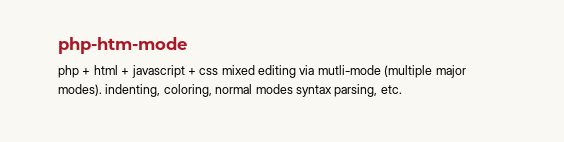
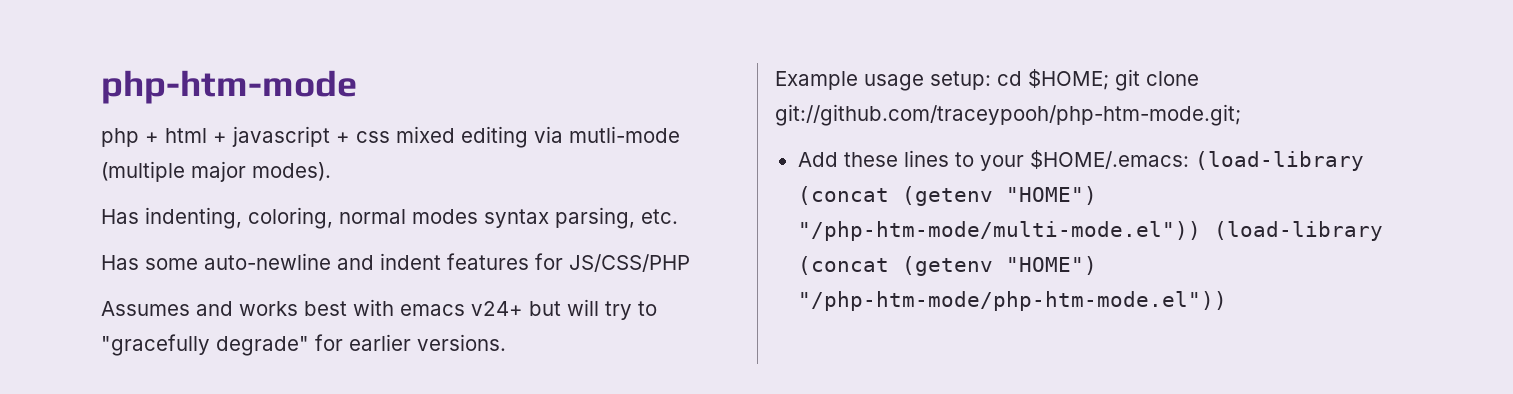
- php + html + javascript + css mixed editing via mutli-mode (multiple major modes). indenting, coloring, normal modes syntax parsing, etc.
+ php + html + javascript + css mixed editing via mutli-mode (multiple major modes).
+ Has indenting, coloring, normal modes syntax parsing, etc.
+ Has some auto-newline and indent features for JS/CSS/PHP
+ Assumes and works best with emacs v24+ but will try to "gracefully degrade" for earlier versions.
+ Example usage setup: cd $HOME; git clone git://github.com/traceypooh/php-htm-mode.git;
+ Add these lines to your $HOME/.emacs: (load-library (concat (getenv "HOME") "/php-htm-mode/multi-mode.el")) (load-library (concat (getenv "HOME") "/php-htm-mode/php-htm-mode.el"))

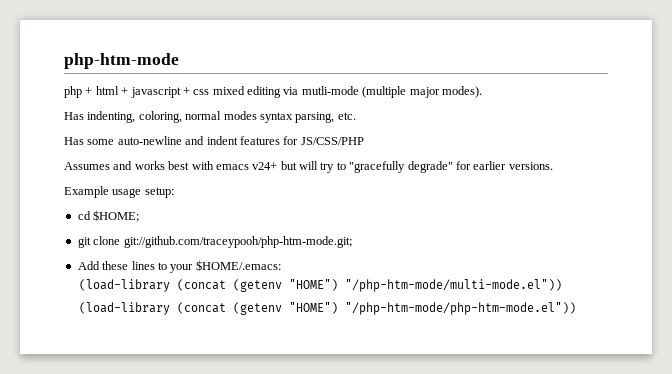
- Example usage setup: cd $HOME; git clone git://github.com/traceypooh/php-htm-mode.git;
+ Example usage setup:
+ cd $HOME;
+ git clone git://github.com/traceypooh/php-htm-mode.git;
- Add these lines to your $HOME/.emacs: (load-library (concat (getenv "HOME") "/php-htm-mode/multi-mode.el")) (load-library (concat (getenv "HOME") "/php-htm-mode/php-htm-mode.el"))
+ Add these lines to your $HOME/.emacs:
+ (load-library (concat (getenv "HOME") "/php-htm-mode/multi-mode.el"))
+ (load-library (concat (getenv "HOME") "/php-htm-mode/php-htm-mode.el"))

